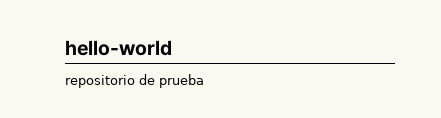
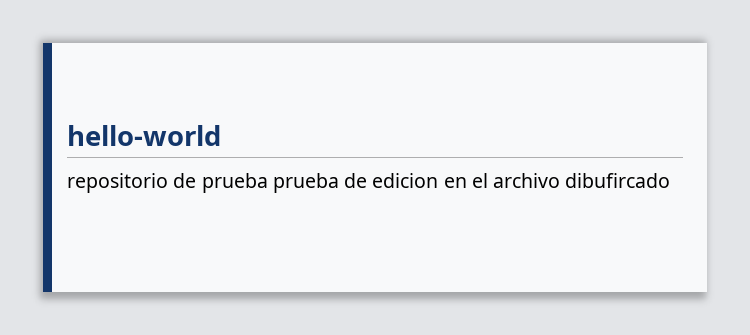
- repositorio de prueba
+ repositorio de prueba prueba de edicion en el archivo dibufircado

